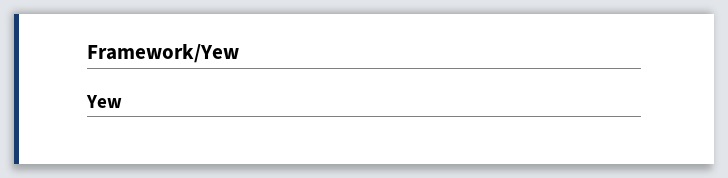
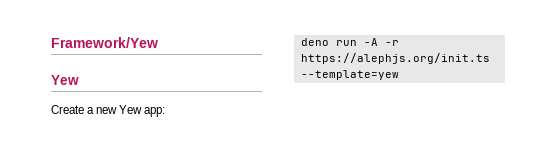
+ Create a new Yew app:
+ deno run -A -r https://alephjs.org/init.ts --template=yew

